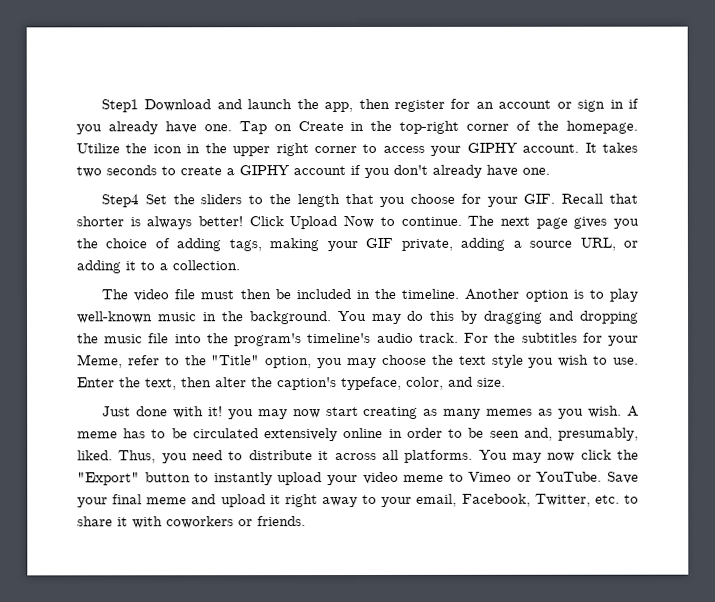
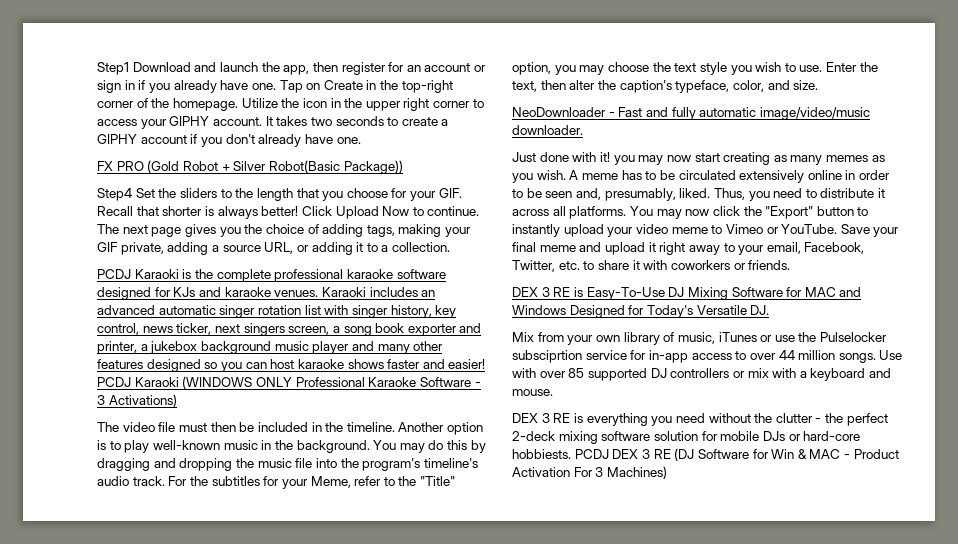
+ FX PRO (Gold Robot + Silver Robot(Basic Package))
+ PCDJ Karaoki is the complete professional karaoke software designed for KJs and karaoke venues. Karaoki includes an advanced automatic singer rotation list with singer history, key control, news ticker, next singers screen, a song book exporter and printer, a jukebox background music player and many other features designed so you can host karaoke shows faster and easier! PCDJ Karaoki (WINDOWS ONLY Professional Karaoke Software - 3 Activations)
+ NeoDownloader - Fast and fully automatic image/video/music downloader.
+ DEX 3 RE is Easy-To-Use DJ Mixing Software for MAC and Windows Designed for Today's Versatile DJ.
+ Mix from your own library of music, iTunes or use the Pulselocker subsciprtion service for in-app access to over 44 million songs. Use with over 85 supported DJ controllers or mix with a keyboard and mouse.
+ DEX 3 RE is everything you need without the clutter - the perfect 2-deck mixing software solution for mobile DJs or hard-core hobbiests. PCDJ DEX 3 RE (DJ Software for Win & MAC - Product Activation For 3 Machines)

